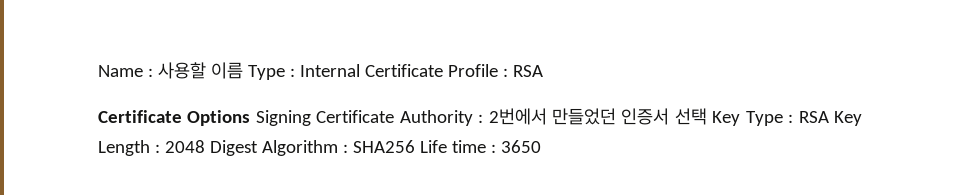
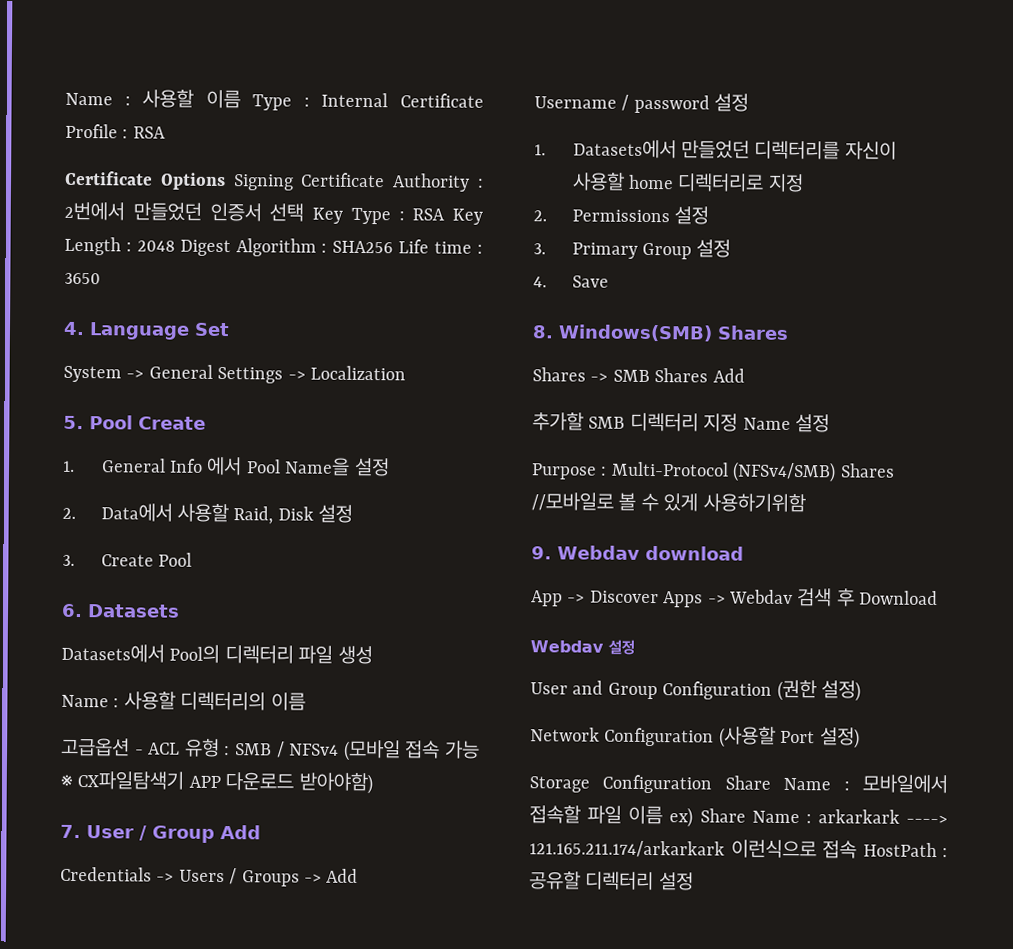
+ 4. Language Set
+ System -> General Settings -> Localization
+ 5. Pool Create
+ 1. General Info 에서 Pool Name을 설정
+ 2. Data에서 사용할 Raid, Disk 설정
+ 3. Create Pool
+ 6. Datasets
+ Datasets에서 Pool의 디렉터리 파일 생성
+ Name : 사용할 디렉터리의 이름
+ 고급옵션 - ACL 유형 : SMB / NFSv4 (모바일 접속 가능 ※ CX파일탐색기 APP 다운로드 받아야함)
+ 7. User / Group Add
+ Credentials -> Users / Groups -> Add
+ Username / password 설정
+ 1. Datasets에서 만들었던 디렉터리를 자신이 사용할 home 디렉터리로 지정
+ 2. Permissions 설정
+ 3. Primary Group 설정
+ 4. Save
+ 8. Windows(SMB) Shares
+ Shares -> SMB Shares Add
+ 추가할 SMB 디렉터리 지정 Name 설정
+ Purpose : Multi-Protocol (NFSv4/SMB) Shares //모바일로 볼 수 있게 사용하기위함
+ 9. Webdav download
+ App -> Discover Apps -> Webdav 검색 후 Download
+ Webdav 설정
+ User and Group Configuration (권한 설정)
+ Network Configuration (사용할 Port 설정)
+ Storage Configuration Share Name : 모바일에서 접속할 파일 이름 ex) Share Name : arkarkark ----> 121.165.211.174/arkarkark 이런식으로 접속 HostPath : 공유할 디렉터리 설정

